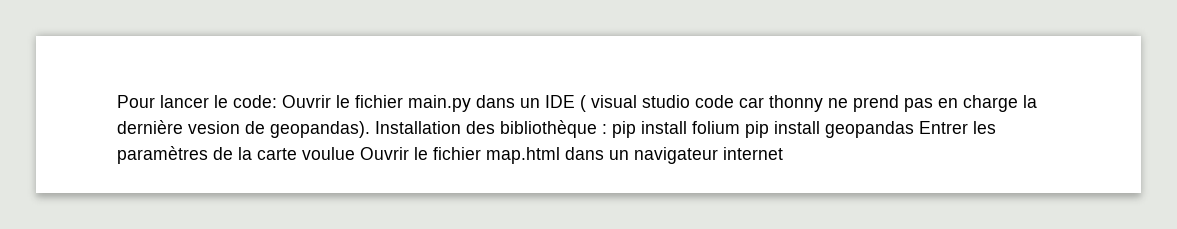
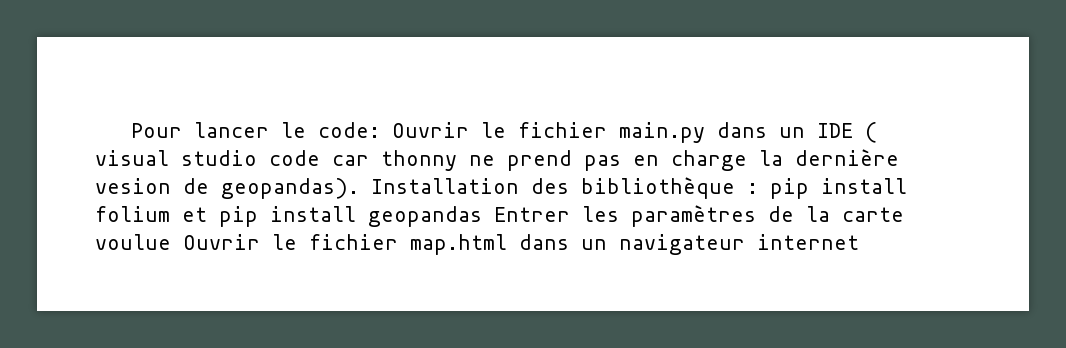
- Installation des bibliothèque : pip install folium pip install geopandas Entrer les paramètres de la carte voulue Ouvrir le fichier map.html dans un navigateur internet
+ Installation des bibliothèque : pip install folium et pip install geopandas Entrer les paramètres de la carte voulue Ouvrir le fichier map.html dans un navigateur internet

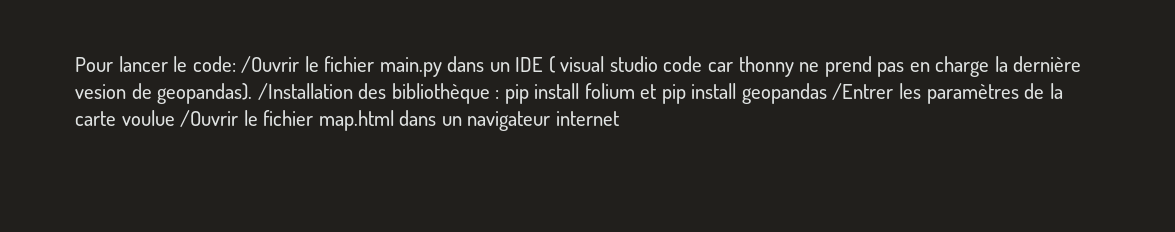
- Pour lancer le code: Ouvrir le fichier main.py dans un IDE ( visual studio code car thonny ne prend pas en charge la dernière vesion de geopandas).
+ Pour lancer le code: /Ouvrir le fichier main.py dans un IDE ( visual studio code car thonny ne prend pas en charge la dernière vesion de geopandas).
- Installation des bibliothèque : pip install folium et pip install geopandas Entrer les paramètres de la carte voulue Ouvrir le fichier map.html dans un navigateur internet
+ /Installation des bibliothèque : pip install folium et pip install geopandas /Entrer les paramètres de la carte voulue /Ouvrir le fichier map.html dans un navigateur internet

